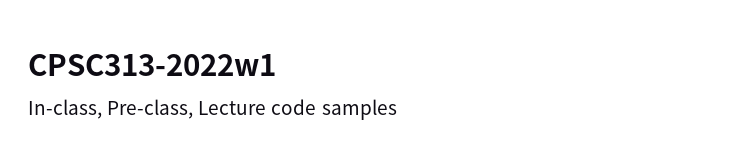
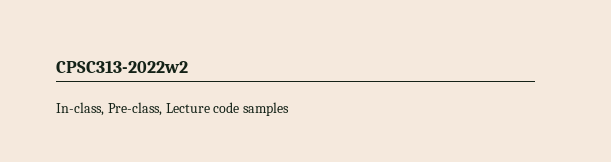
- CPSC313-2022w1
+ CPSC313-2022w2

